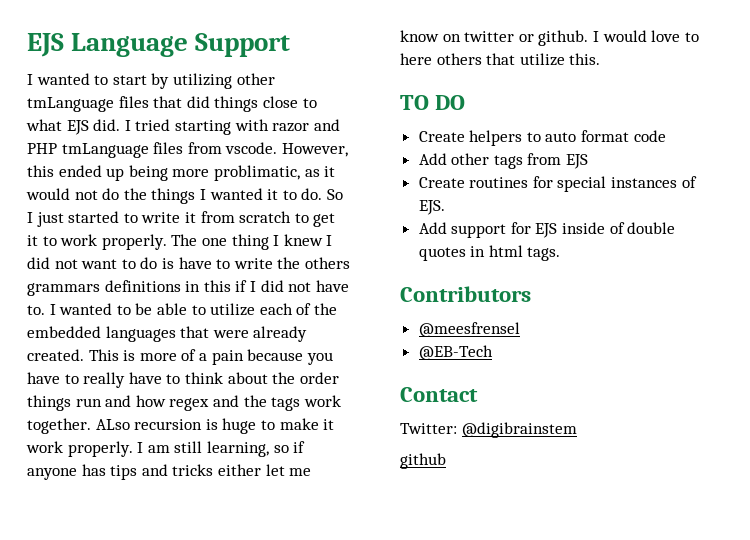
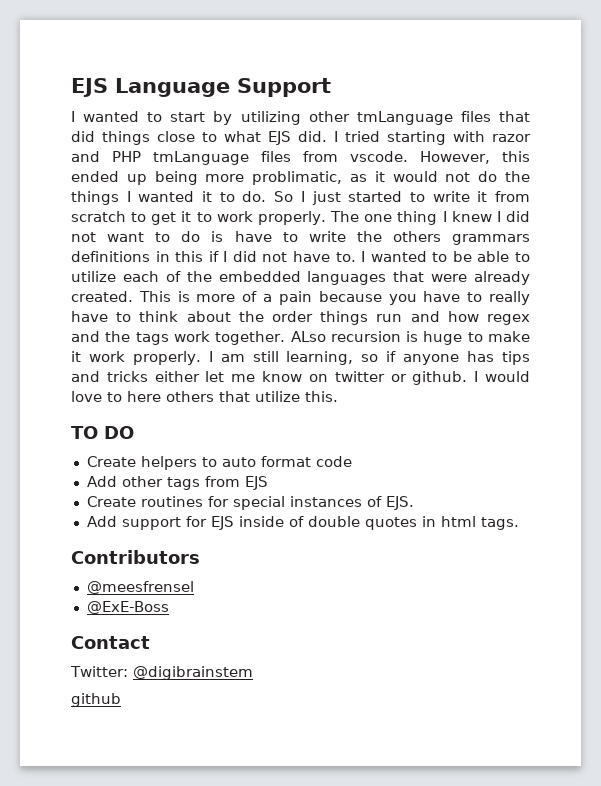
- @EB-Tech
+ @ExE-Boss

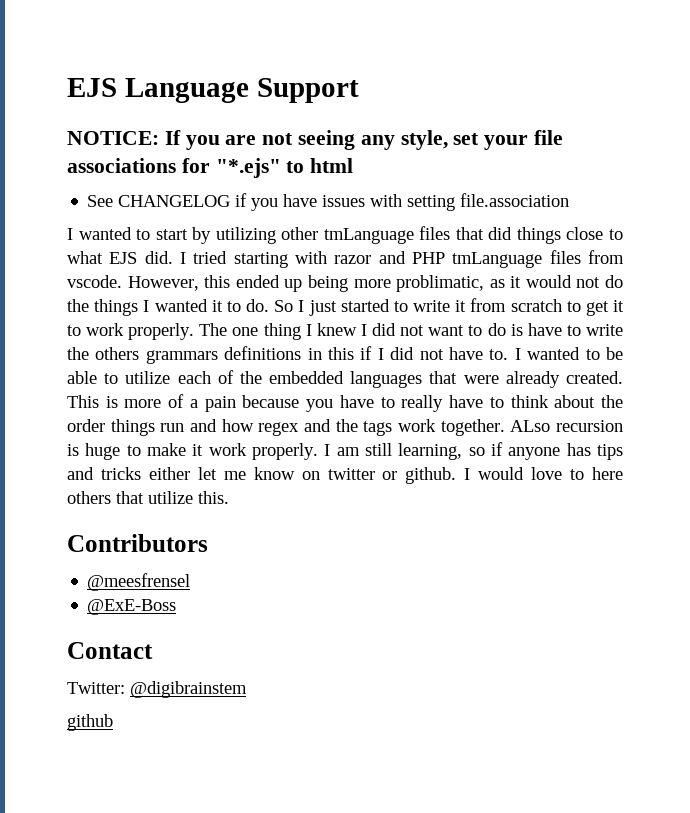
+ NOTICE: If you are not seeing any style, set your file associations for "*.ejs" to html
+ See CHANGELOG if you have issues with setting file.association
- TO DO
- Create helpers to auto format code
- Add other tags from EJS
- Create routines for special instances of EJS.
- Add support for EJS inside of double quotes in html tags.

